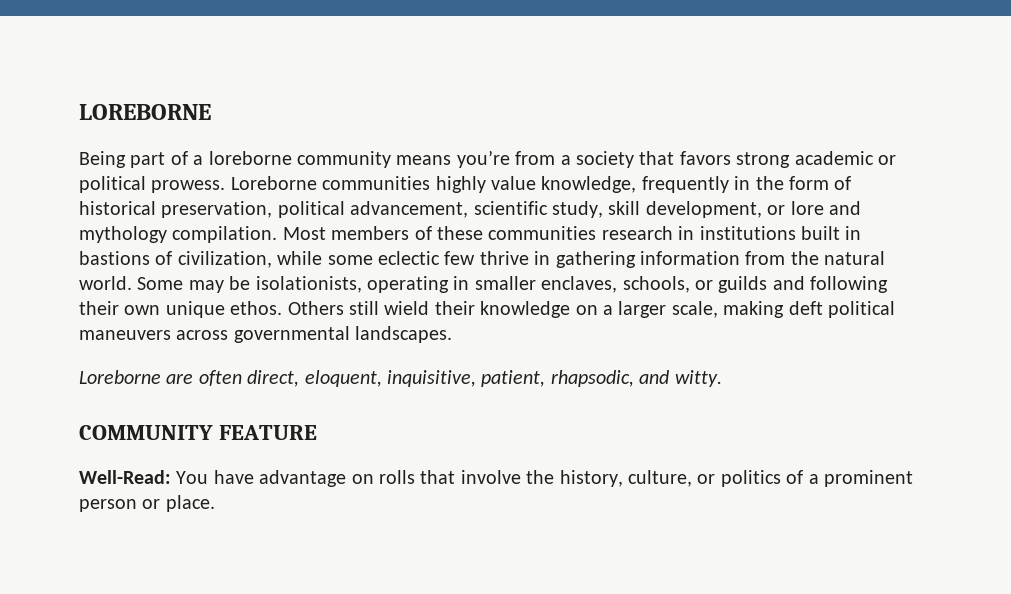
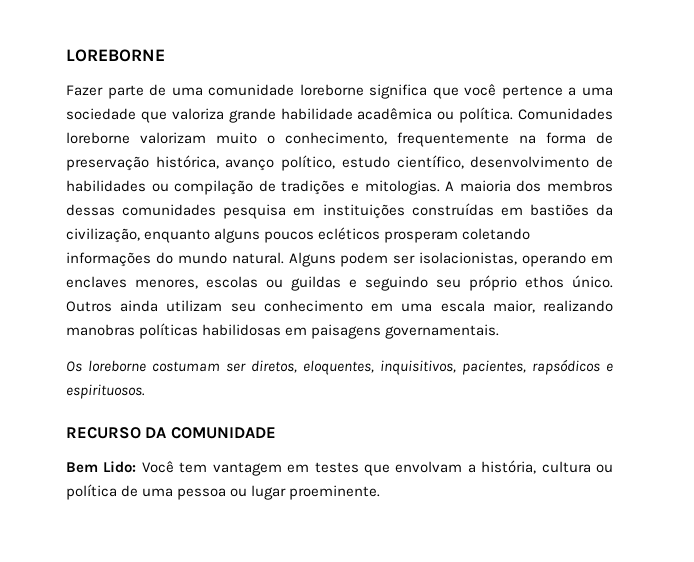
- Being part of a loreborne community means you’re from a society that favors strong academic or political prowess. Loreborne communities highly value knowledge, frequently in the form of historical preservation, political advancement, scientific study, skill development, or lore and mythology compilation. Most members of these communities research in institutions built in bastions of civilization, while some eclectic few thrive in gathering information from the natural world. Some may be isolationists, operating in smaller enclaves, schools, or guilds and following their own unique ethos. Others still wield their knowledge on a larger scale, making deft political maneuvers across governmental landscapes.
- Loreborne are often direct, eloquent, inquisitive, patient, rhapsodic, and witty.
- COMMUNITY FEATURE
- Well-Read: You have advantage on rolls that involve the history, culture, or politics of a prominent person or place.
+ Fazer parte de uma comunidade loreborne significa que você pertence a uma sociedade que valoriza grande habilidade acadêmica ou política. Comunidades loreborne valorizam muito o conhecimento, frequentemente na forma de preservação histórica, avanço político, estudo científico, desenvolvimento de habilidades ou compilação de tradições e mitologias. A maioria dos membros dessas comunidades pesquisa em instituições construídas em bastiões da civilização, enquanto alguns poucos ecléticos prosperam coletando informações do mundo natural. Alguns podem ser isolacionistas, operando em enclaves menores, escolas ou guildas e seguindo seu próprio ethos único. Outros ainda utilizam seu conhecimento em uma escala maior, realizando manobras políticas habilidosas em paisagens governamentais.
+ Os loreborne costumam ser diretos, eloquentes, inquisitivos, pacientes, rapsódicos e espirituosos.
+ RECURSO DA COMUNIDADE
+ Bem Lido: Você tem vantagem em testes que envolvam a história, cultura ou política de uma pessoa ou lugar proeminente.

